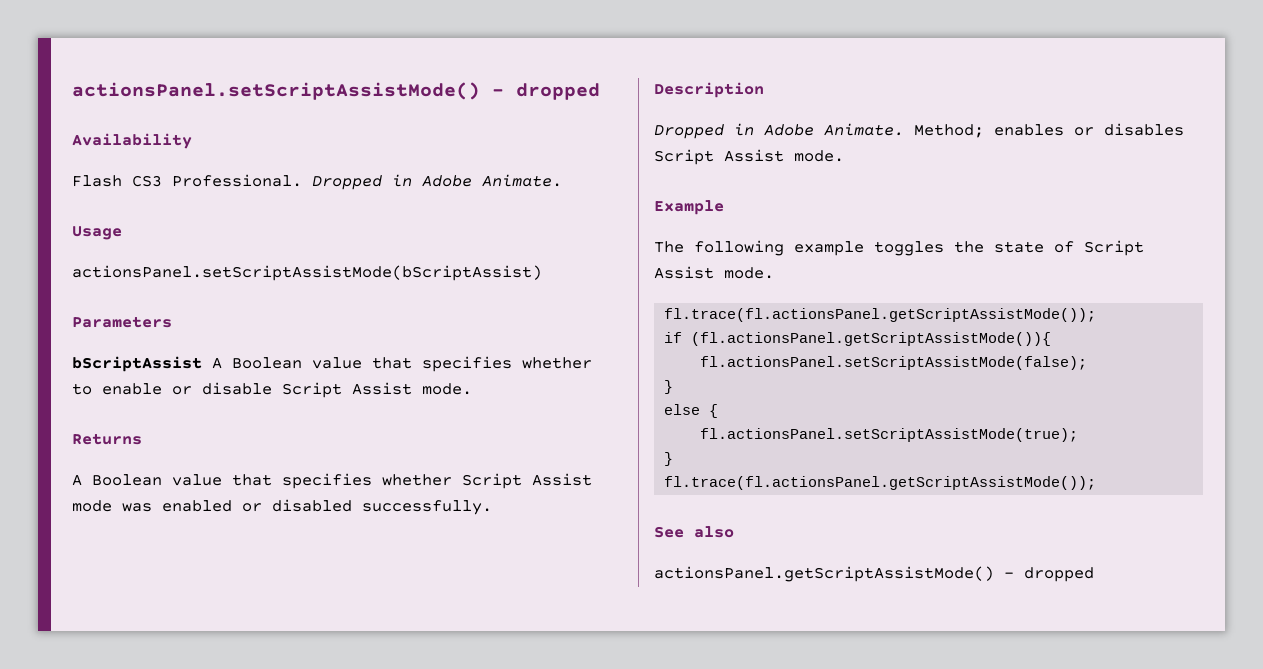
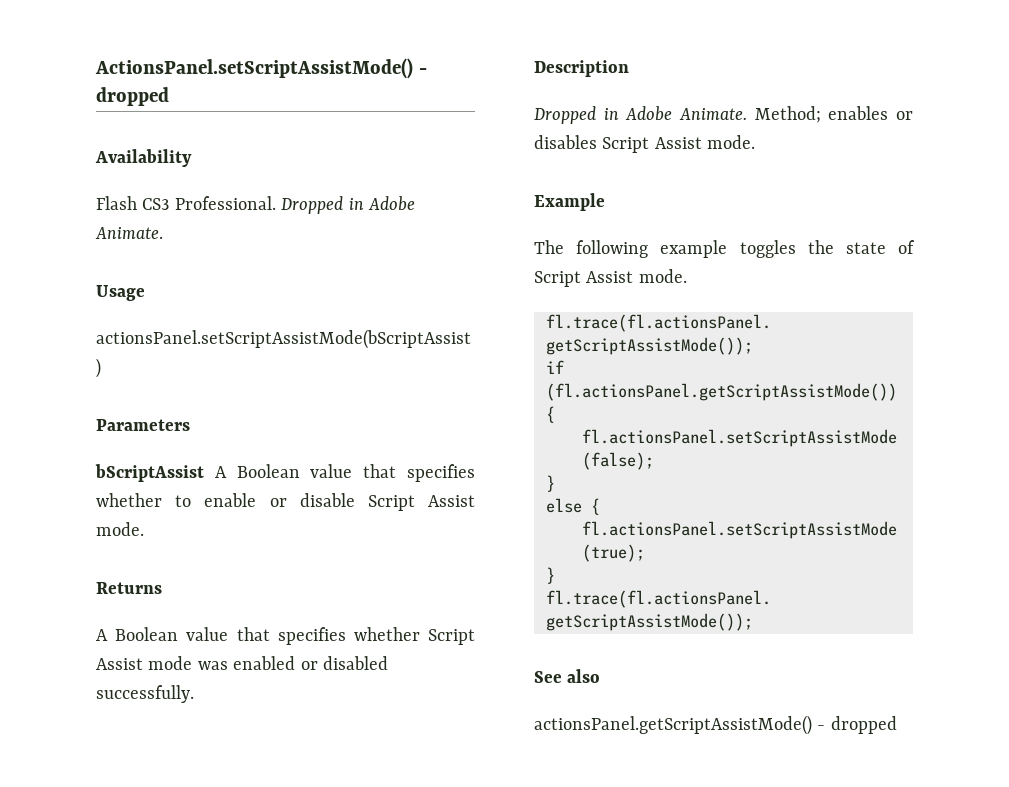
- actionsPanel.setScriptAssistMode() - dropped
+ ActionsPanel.setScriptAssistMode() - dropped

